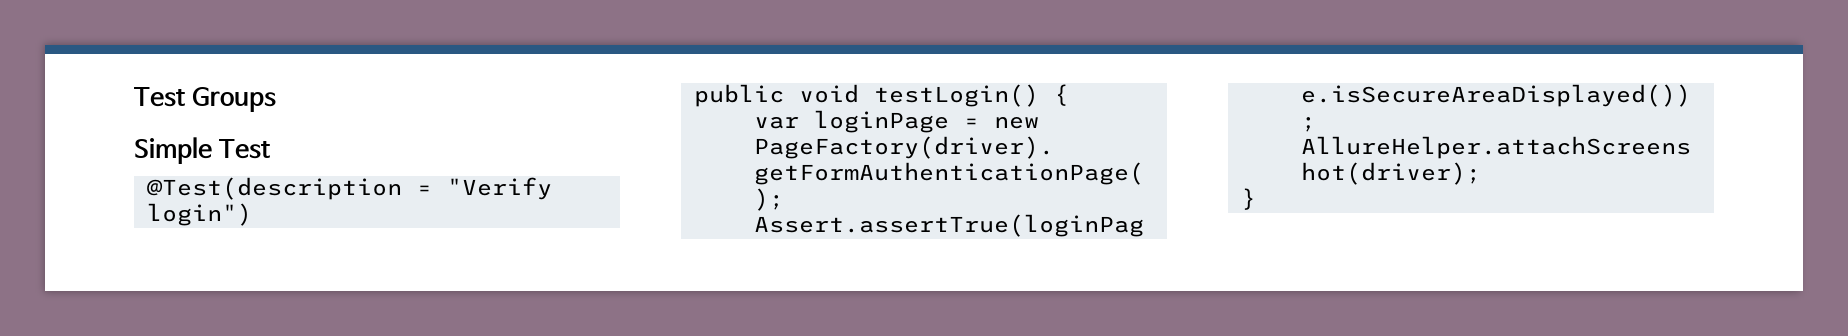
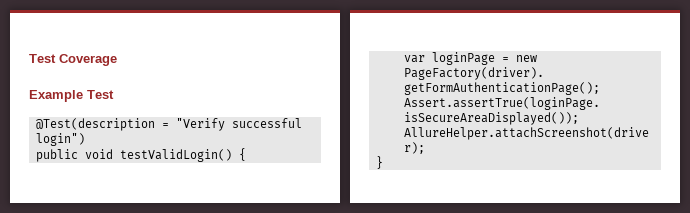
- Test Groups
- Simple Test
+ Test Coverage
+ Example Test
- @Test(description = "Verify login")
+ @Test(description = "Verify successful login")
- public void testLogin() {
+ public void testValidLogin() {

